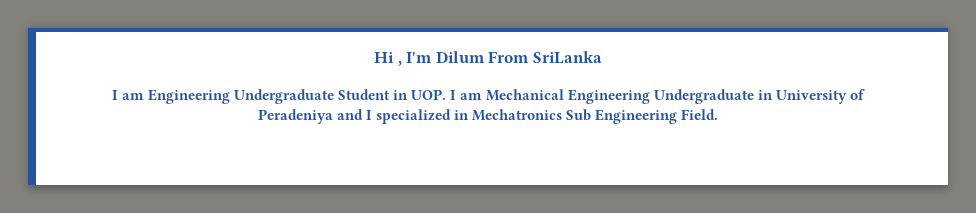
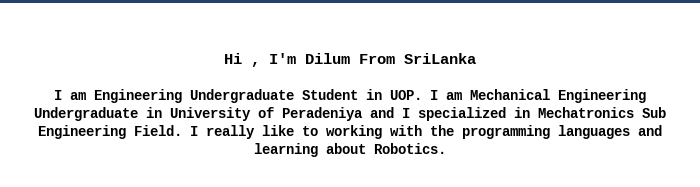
+ I really like to working with the programming languages and learning about Robotics.

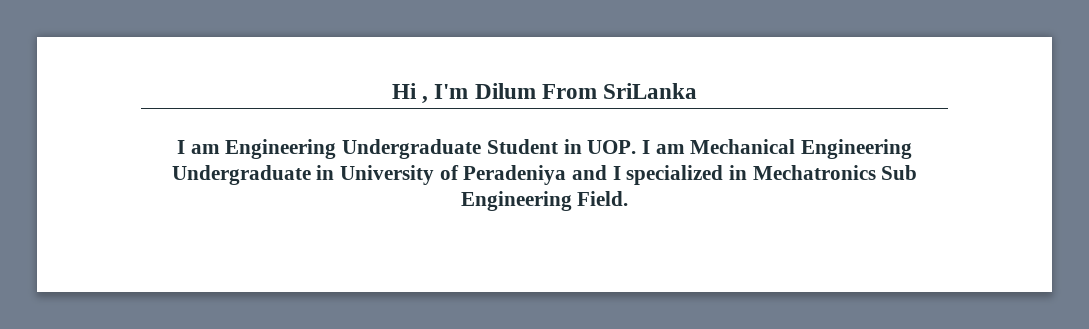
- I really like to working with the programming languages and learning about Robotics.

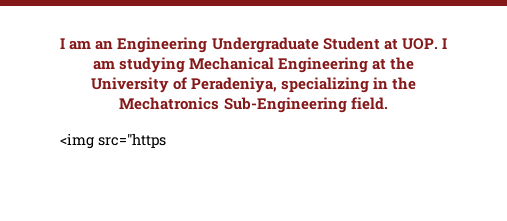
- Hi , I'm Dilum From SriLanka
- I am Engineering Undergraduate Student in UOP. I am Mechanical Engineering Undergraduate in University of Peradeniya and I specialized in Mechatronics Sub Engineering Field.
+ I am an Engineering Undergraduate Student at UOP. I am studying Mechanical Engineering at the University of Peradeniya, specializing in the Mechatronics Sub-Engineering field.
+ <img src="https

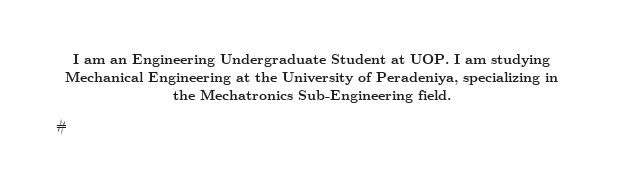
- <img src="https
+ #

